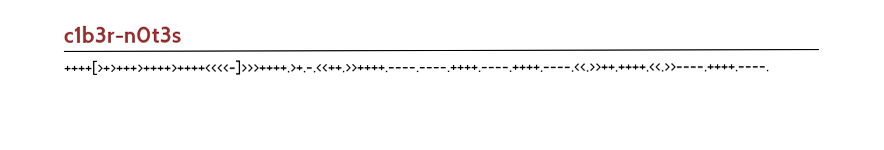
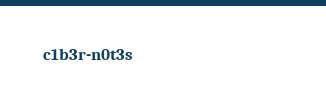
- ++++[>+>+++>++++>++++<<<<-]>>>++++.>+.-.<<++.>>++++.----.----.++++.----.++++.----.<<.>>++.++++.<<.>>----.++++.----.

